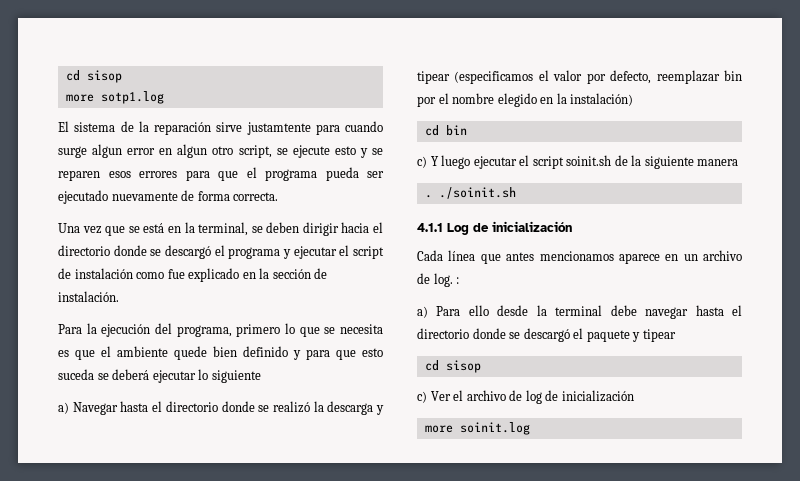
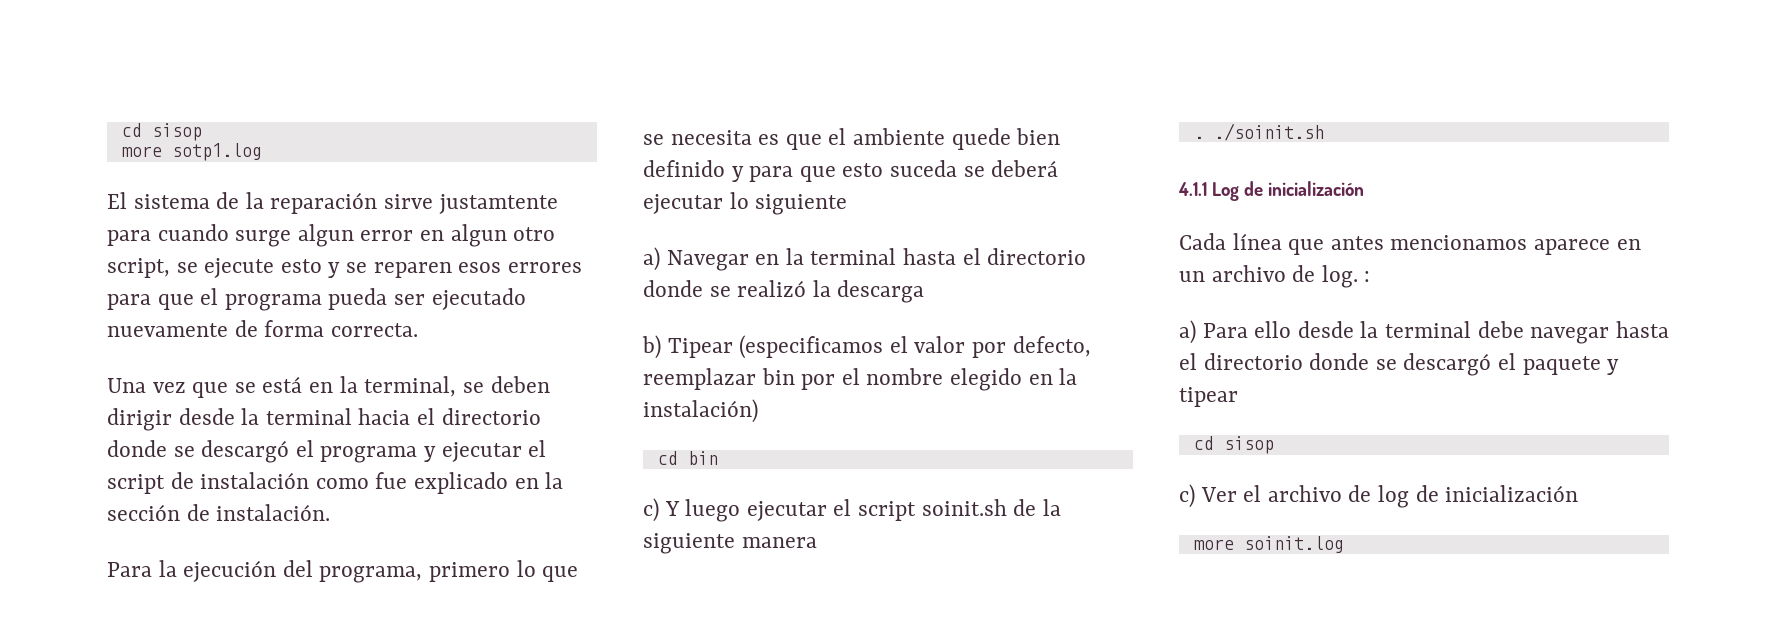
- Una vez que se está en la terminal, se deben dirigir hacia el directorio donde se descargó el programa y ejecutar el script de instalación como fue explicado en la sección de instalación.
+ Una vez que se está en la terminal, se deben dirigir desde la terminal hacia el directorio donde se descargó el programa y ejecutar el script de instalación como fue explicado en la sección de instalación.
- a) Navegar hasta el directorio donde se realizó la descarga y tipear (especificamos el valor por defecto, reemplazar bin por el nombre elegido en la instalación)
+ a) Navegar en la terminal hasta el directorio donde se realizó la descarga
+ b) Tipear (especificamos el valor por defecto, reemplazar bin por el nombre elegido en la instalación)

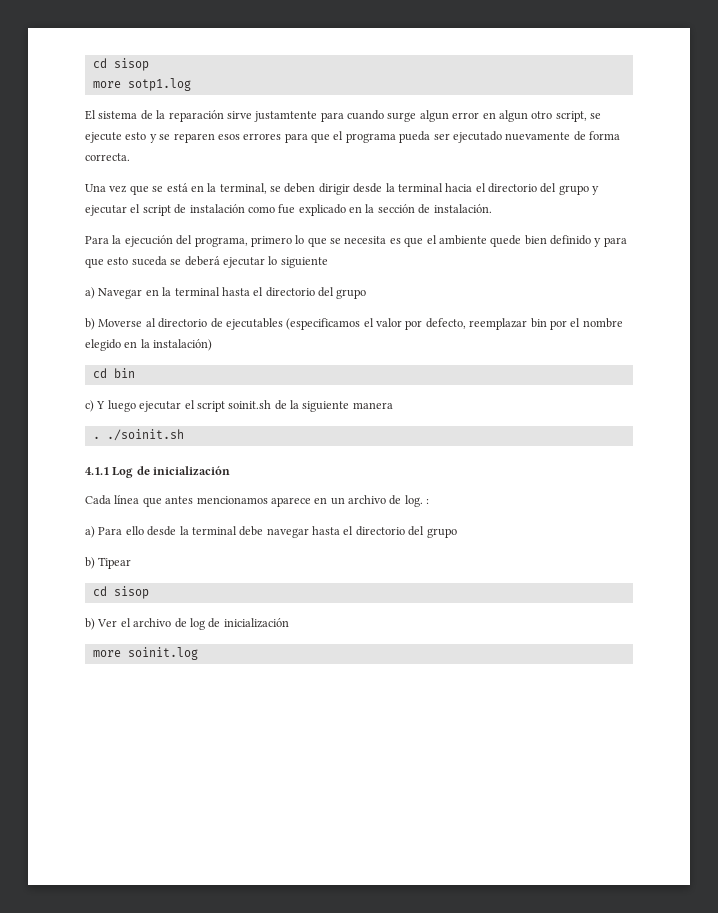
- Una vez que se está en la terminal, se deben dirigir desde la terminal hacia el directorio donde se descargó el programa y ejecutar el script de instalación como fue explicado en la sección de instalación.
+ Una vez que se está en la terminal, se deben dirigir desde la terminal hacia el directorio del grupo y ejecutar el script de instalación como fue explicado en la sección de instalación.
- a) Navegar en la terminal hasta el directorio donde se realizó la descarga
- b) Tipear (especificamos el valor por defecto, reemplazar bin por el nombre elegido en la instalación)
+ a) Navegar en la terminal hasta el directorio del grupo
+ b) Moverse al directorio de ejecutables (especificamos el valor por defecto, reemplazar bin por el nombre elegido en la instalación)
- a) Para ello desde la terminal debe navegar hasta el directorio donde se descargó el paquete y tipear
+ a) Para ello desde la terminal debe navegar hasta el directorio del grupo
+ b) Tipear
  cd sisop
- c) Ver el archivo de log de inicialización
+ b) Ver el archivo de log de inicialización

